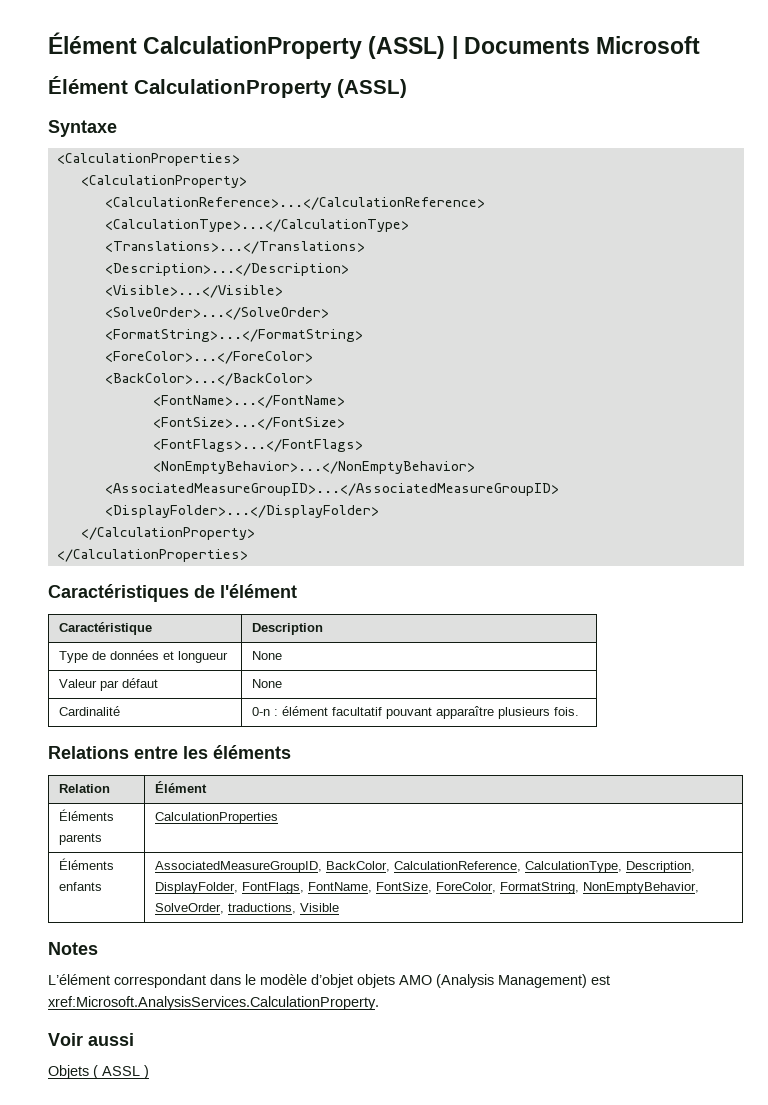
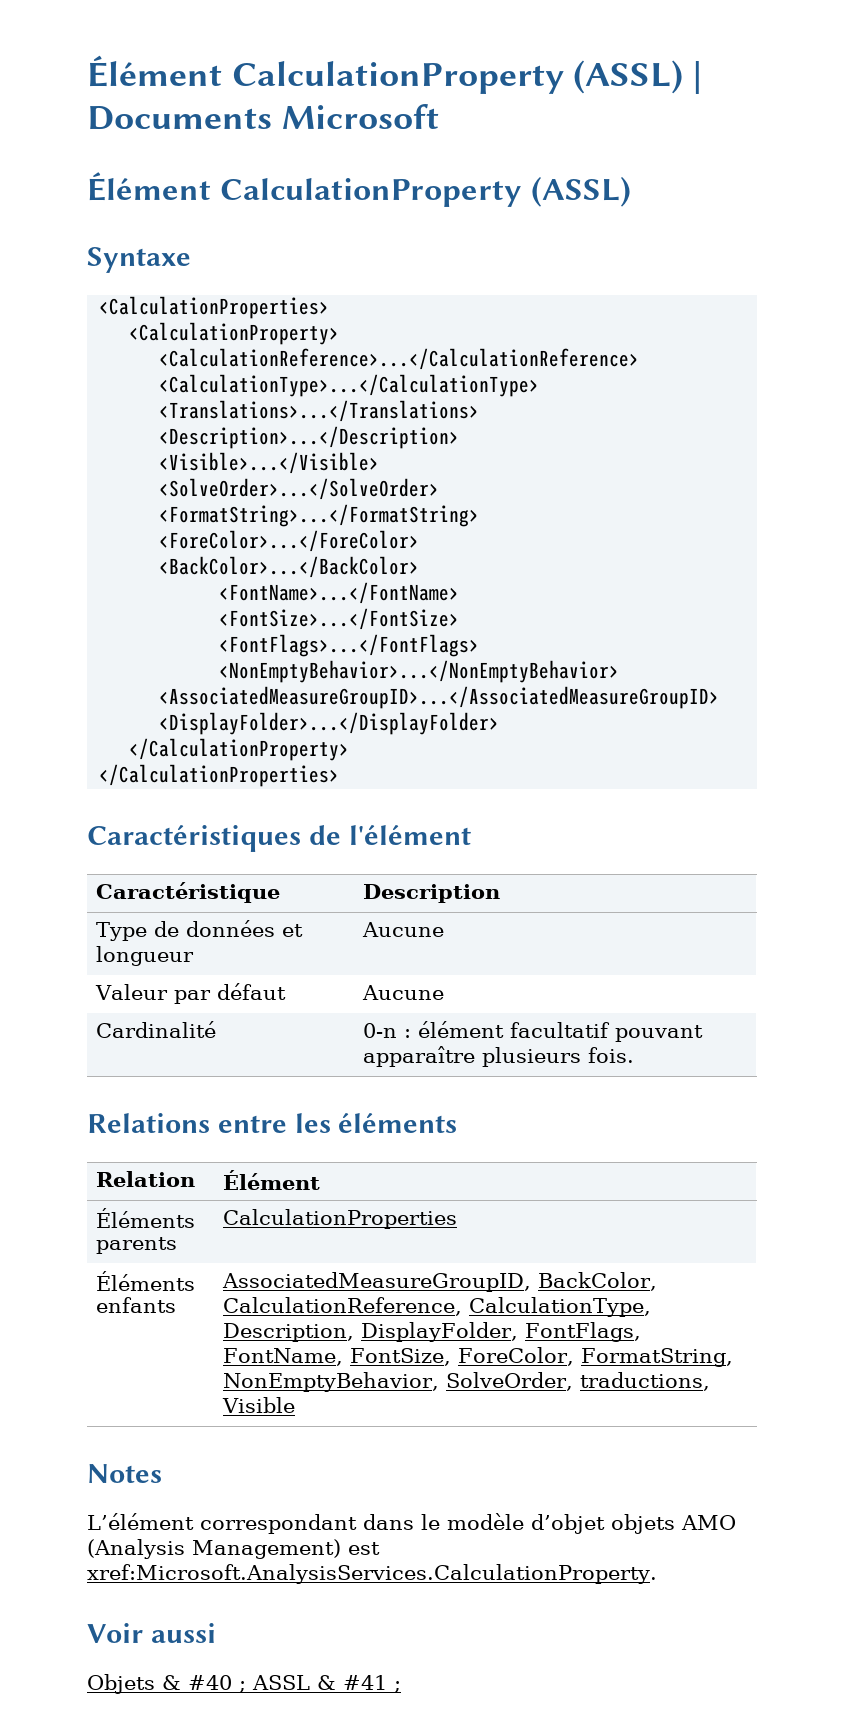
- Type de données et longueur | None
+ Type de données et longueur | Aucune
- Valeur par défaut | None
+ Valeur par défaut | Aucune
- Objets ( ASSL )
+ Objets & #40 ; ASSL & #41 ;

